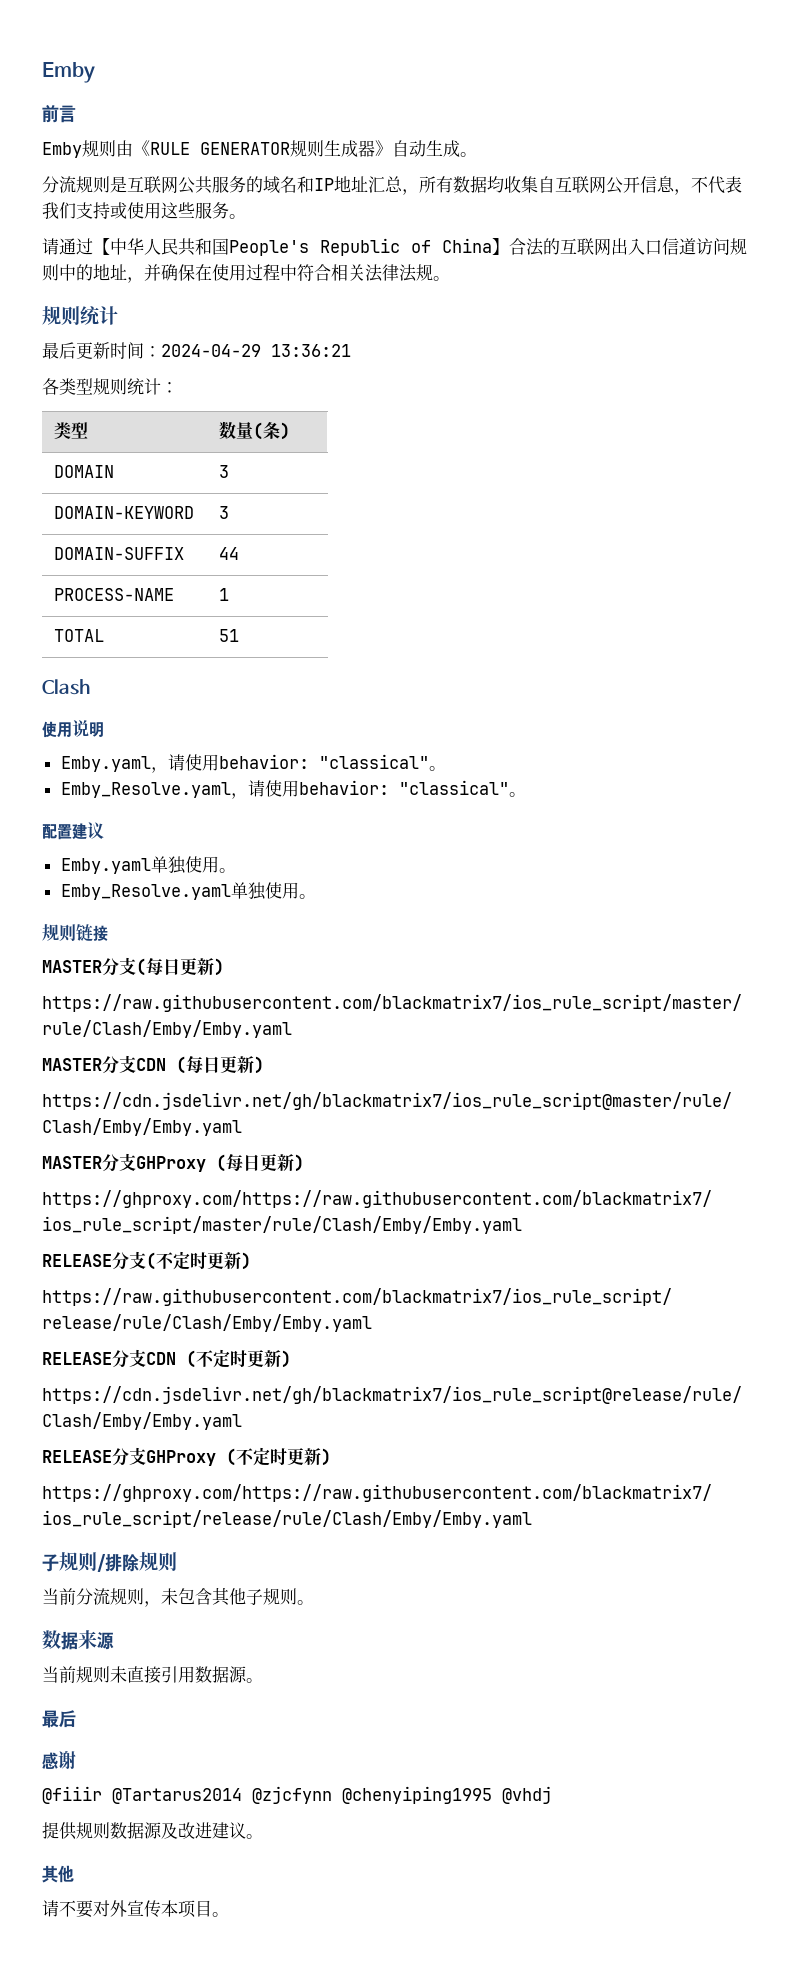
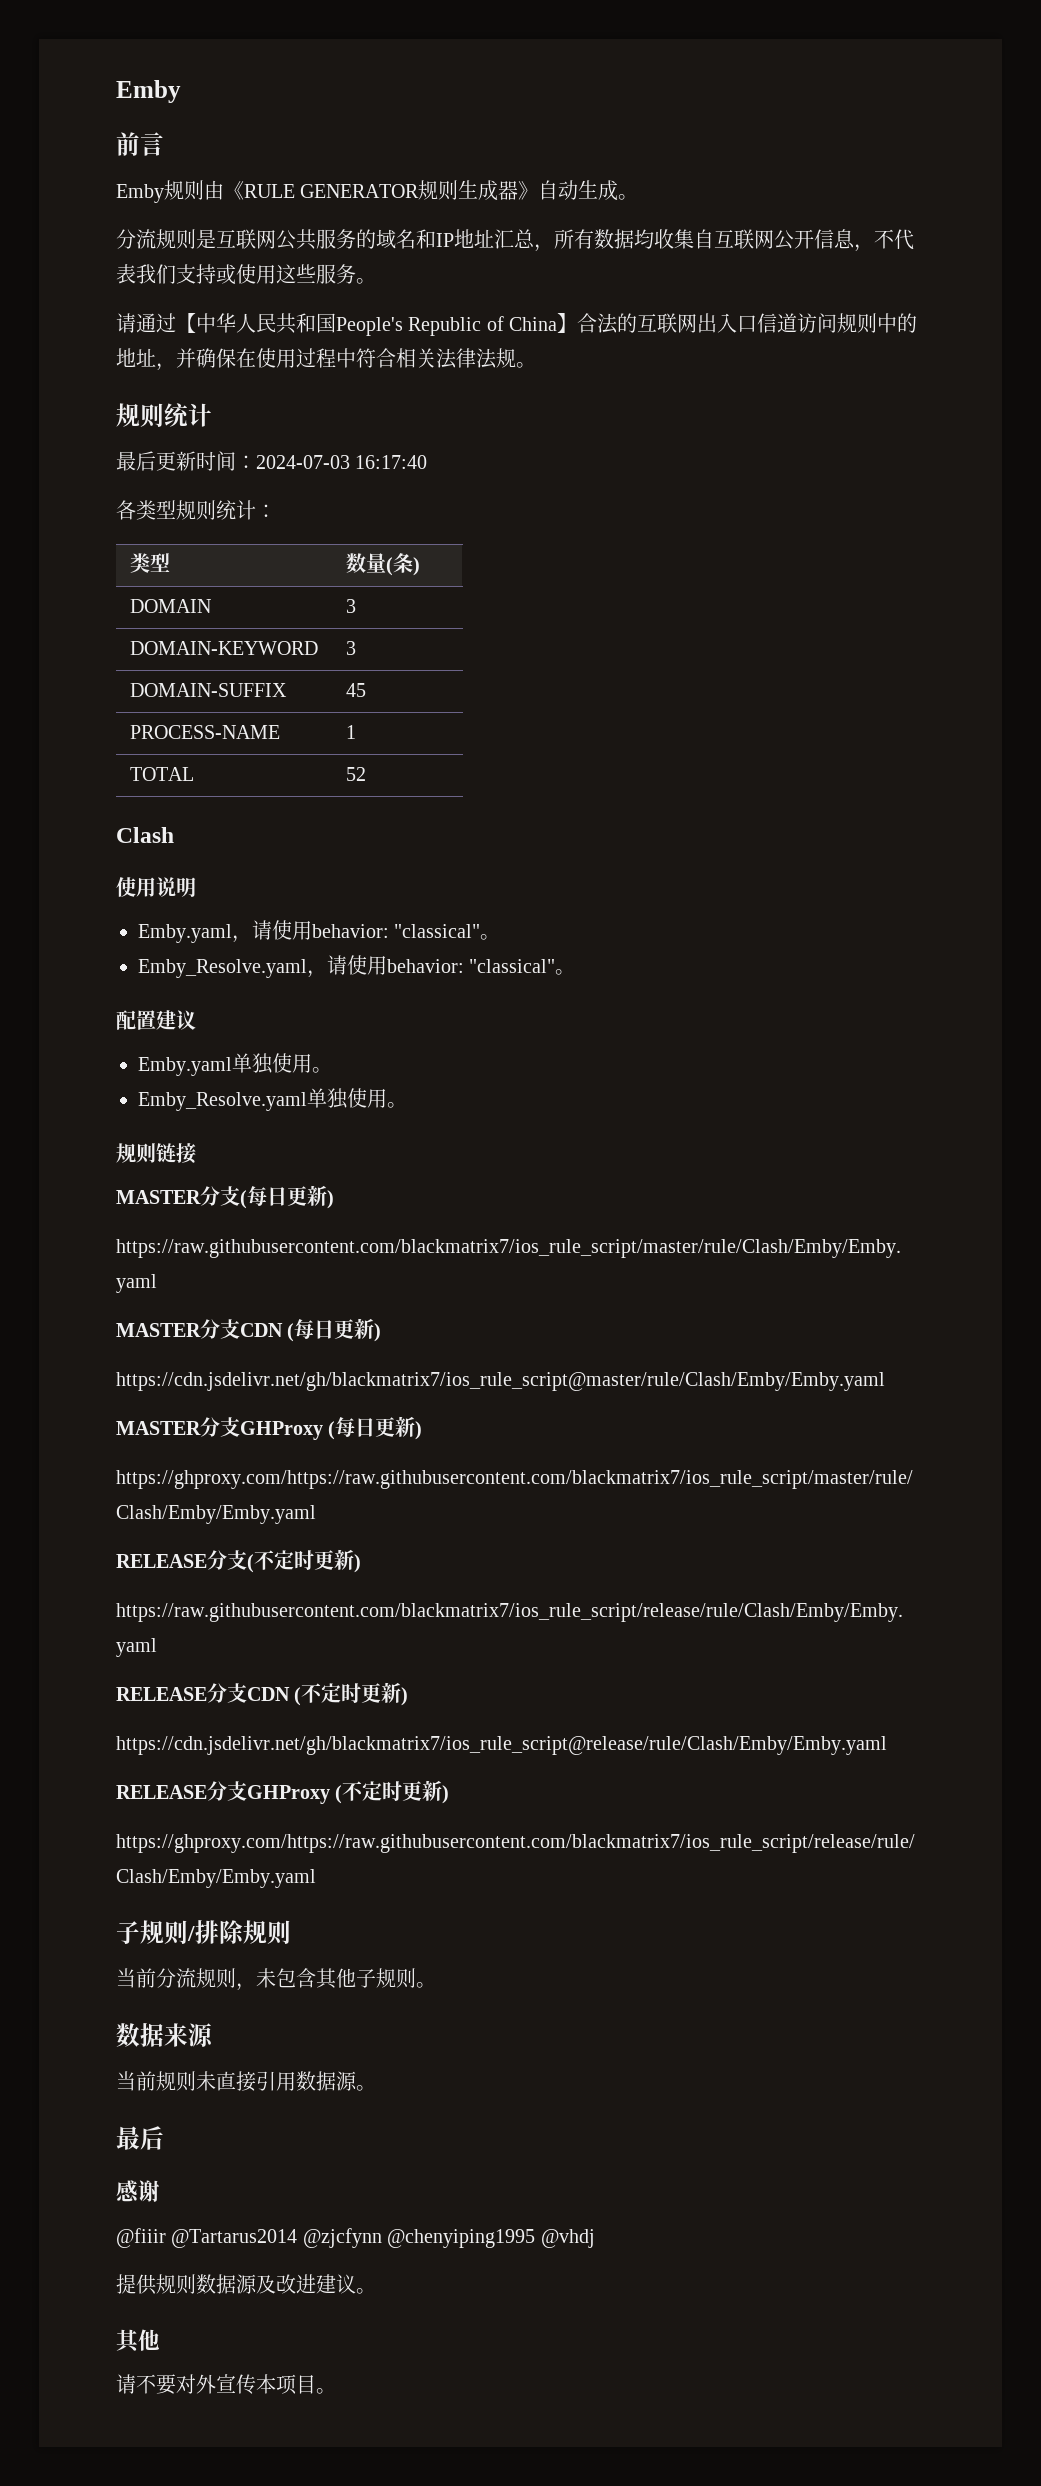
- 最后更新时间：2024-04-29 13:36:21
+ 最后更新时间：2024-07-03 16:17:40
- DOMAIN-SUFFIX | 44
+ DOMAIN-SUFFIX | 45
- TOTAL | 51
+ TOTAL | 52

